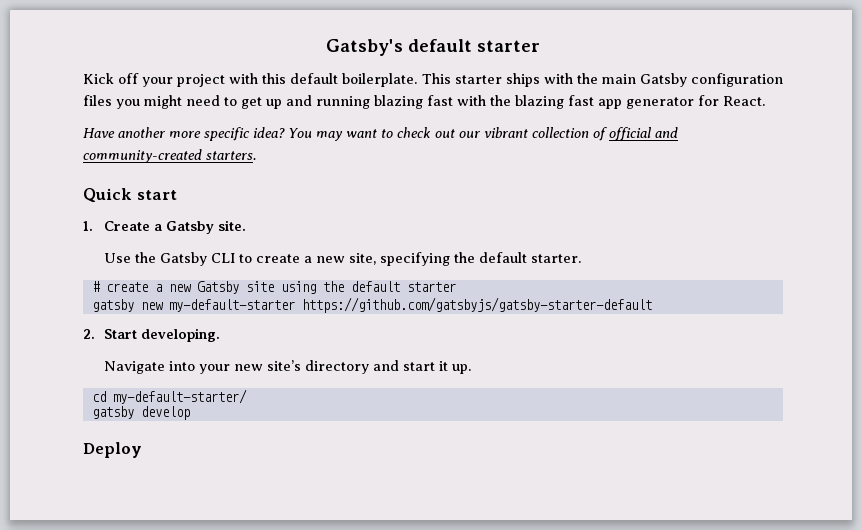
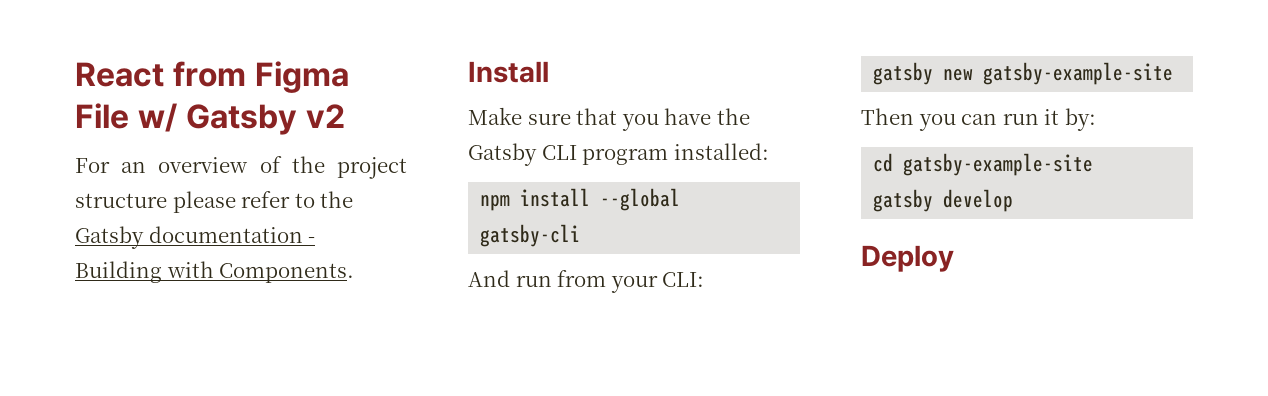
- Gatsby's default starter
- Kick off your project with this default boilerplate. This starter ships with the main Gatsby configuration files you might need to get up and running blazing fast with the blazing fast app generator for React.
- Have another more specific idea? You may want to check out our vibrant collection of official and community-created starters.
- Quick start
- 1. Create a Gatsby site.
- Use the Gatsby CLI to create a new site, specifying the default starter.
- # create a new Gatsby site using the default starter
- gatsby new my-default-starter https://github.com/gatsbyjs/gatsby-starter-default
- 2. Start developing.
- Navigate into your new site’s directory and start it up.
+ React from Figma File w/ Gatsby v2
+ For an overview of the project structure please refer to the Gatsby documentation - Building with Components.
+ Install
+ Make sure that you have the Gatsby CLI program installed:
+ npm install --global gatsby-cli
+ And run from your CLI:
+ gatsby new gatsby-example-site
+ Then you can run it by:
- cd my-default-starter/
+ cd gatsby-example-site

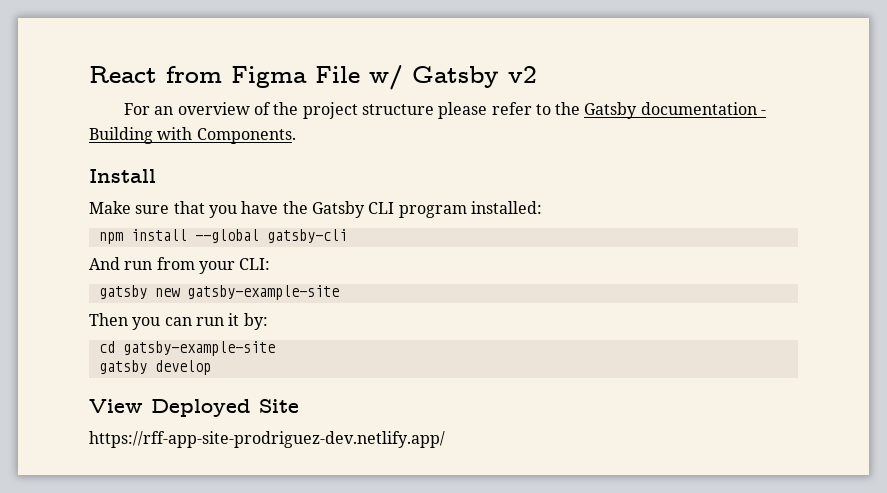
- Deploy
+ View Deployed Site
+ https://rff-app-site-prodriguez-dev.netlify.app/

